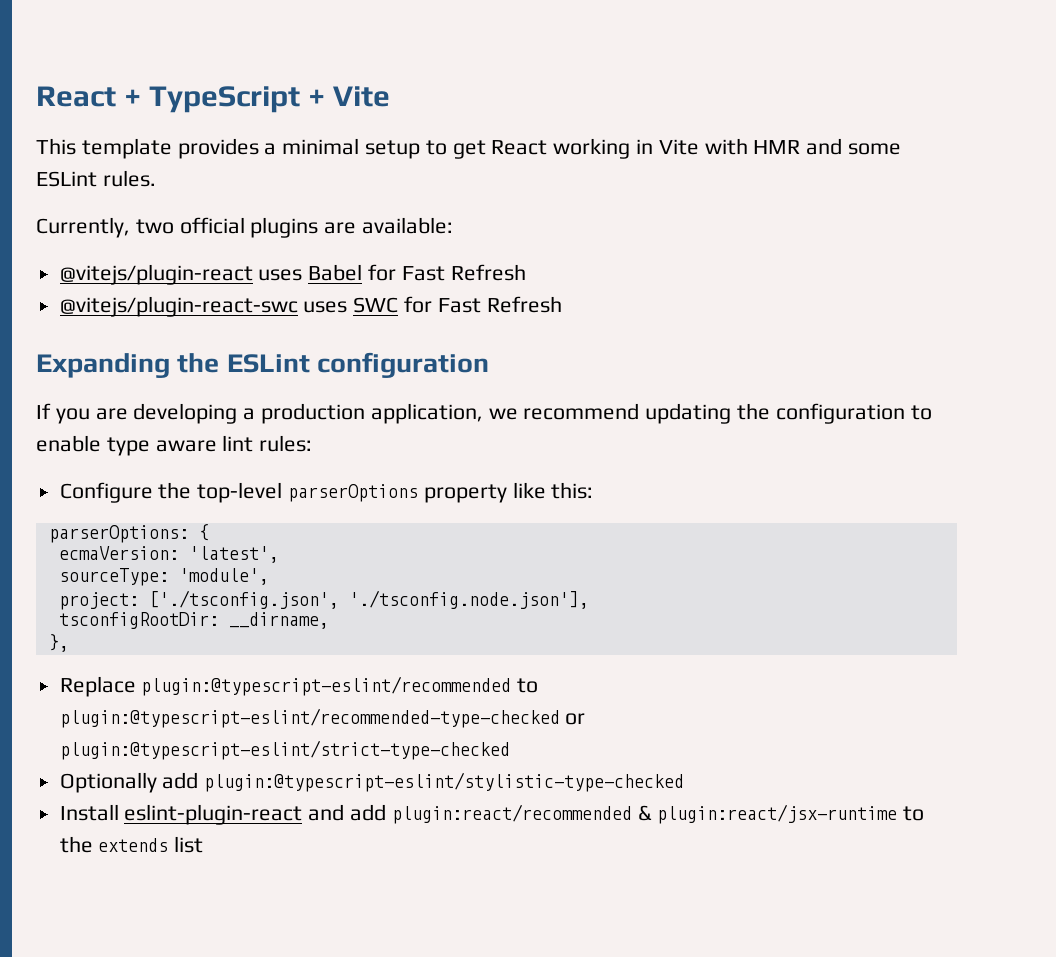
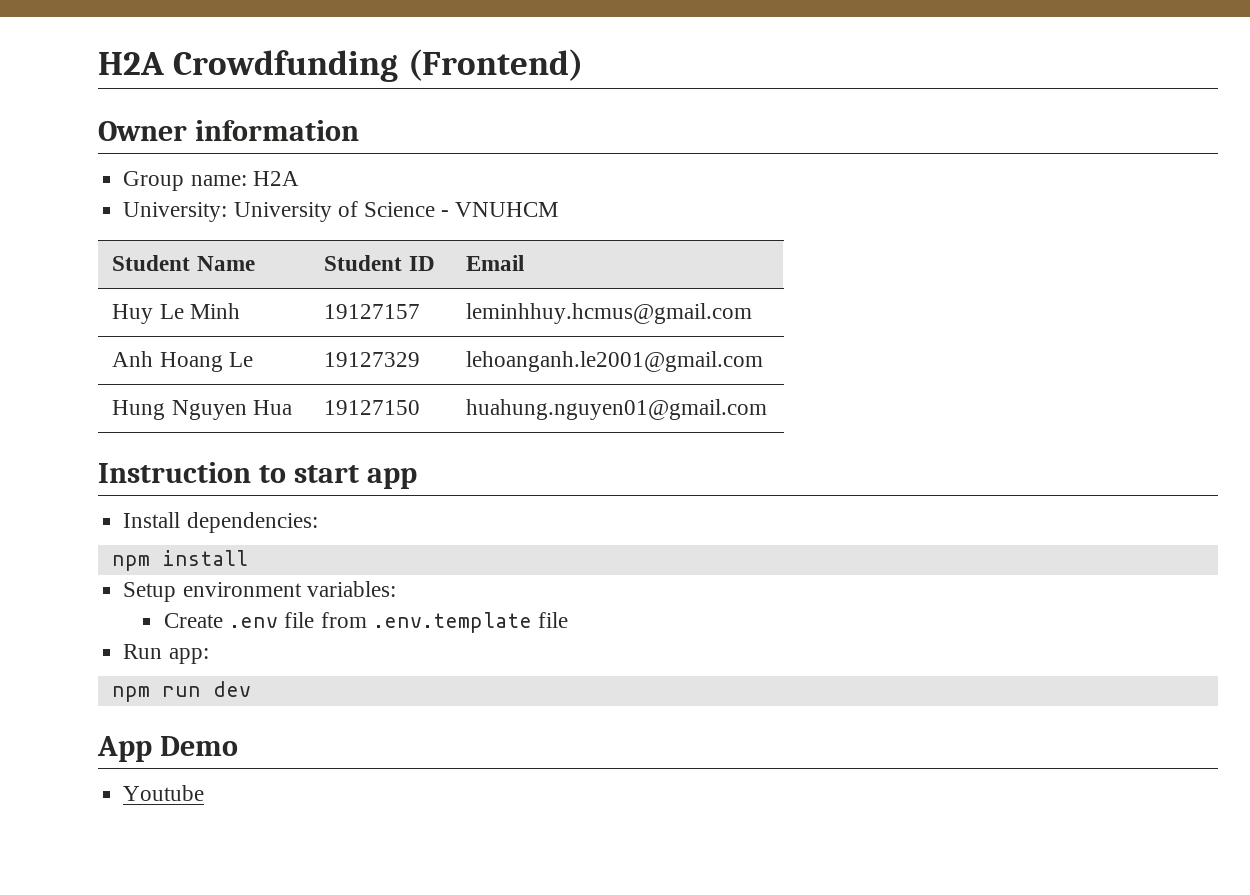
- React + TypeScript + Vite
- This template provides a minimal setup to get React working in Vite with HMR and some ESLint rules.
- Currently, two official plugins are available:
- @vitejs/plugin-react uses Babel for Fast Refresh
- @vitejs/plugin-react-swc uses SWC for Fast Refresh
- Expanding the ESLint configuration
- If you are developing a production application, we recommend updating the configuration to enable type aware lint rules:
- Configure the top-level parserOptions property like this:
- parserOptions: {
- ecmaVersion: 'latest',
- sourceType: 'module',
- project: ['./tsconfig.json', './tsconfig.node.json'],
- tsconfigRootDir: __dirname,
- },
- Replace plugin:@typescript-eslint/recommended to plugin:@typescript-eslint/recommended-type-checked or plugin:@typescript-eslint/strict-type-checked
- Optionally add plugin:@typescript-eslint/stylistic-type-checked
- Install eslint-plugin-react and add plugin:react/recommended & plugin:react/jsx-runtime to the extends list
+ H2A Crowdfunding (Frontend)
+ Owner information
+ Group name: H2A
+ University: University of Science - VNUHCM
+ Student Name | Student ID | Email
+ Huy Le Minh | 19127157 | leminhhuy.hcmus@gmail.com
+ Anh Hoang Le | 19127329 | lehoanganh.le2001@gmail.com
+ Hung Nguyen Hua | 19127150 | huahung.nguyen01@gmail.com
+ Instruction to start app
+ Install dependencies:
+ npm install
+ Setup environment variables:
+ Create .env file from .env.template file
+ Run app:
+ npm run dev
+ App Demo
+ Youtube

